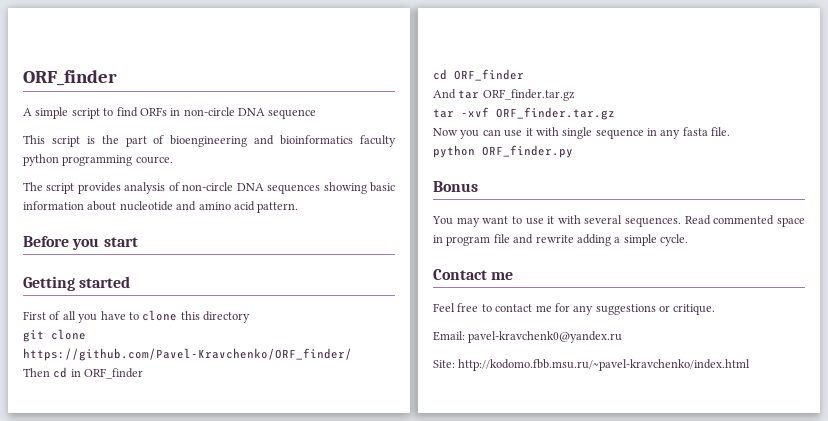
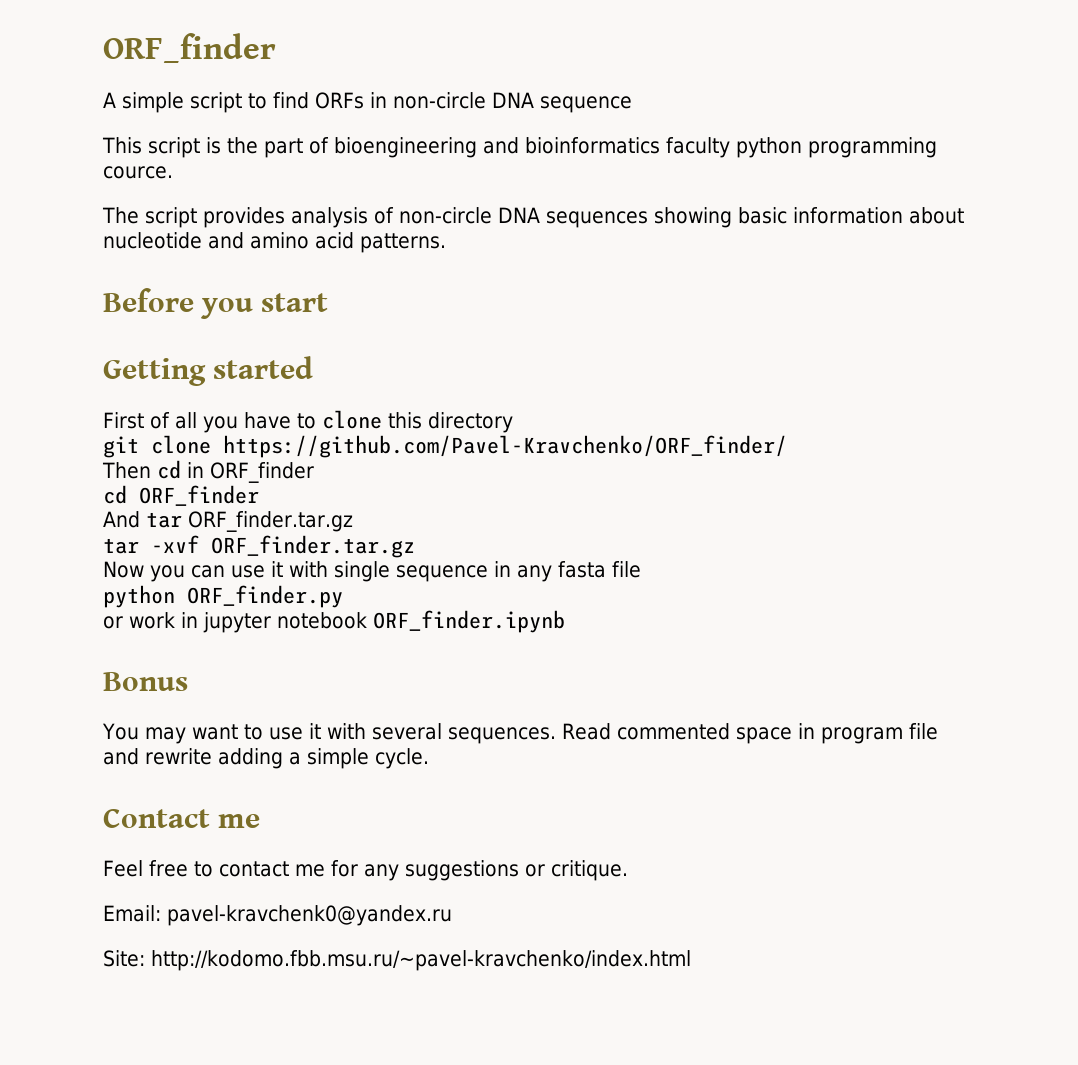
- The script provides analysis of non-circle DNA sequences showing basic information about nucleotide and amino acid pattern.
+ The script provides analysis of non-circle DNA sequences showing basic information about nucleotide and amino acid patterns.
- Now you can use it with single sequence in any fasta file.
+ Now you can use it with single sequence in any fasta file
+ or work in jupyter notebook ORF_finder.ipynb

